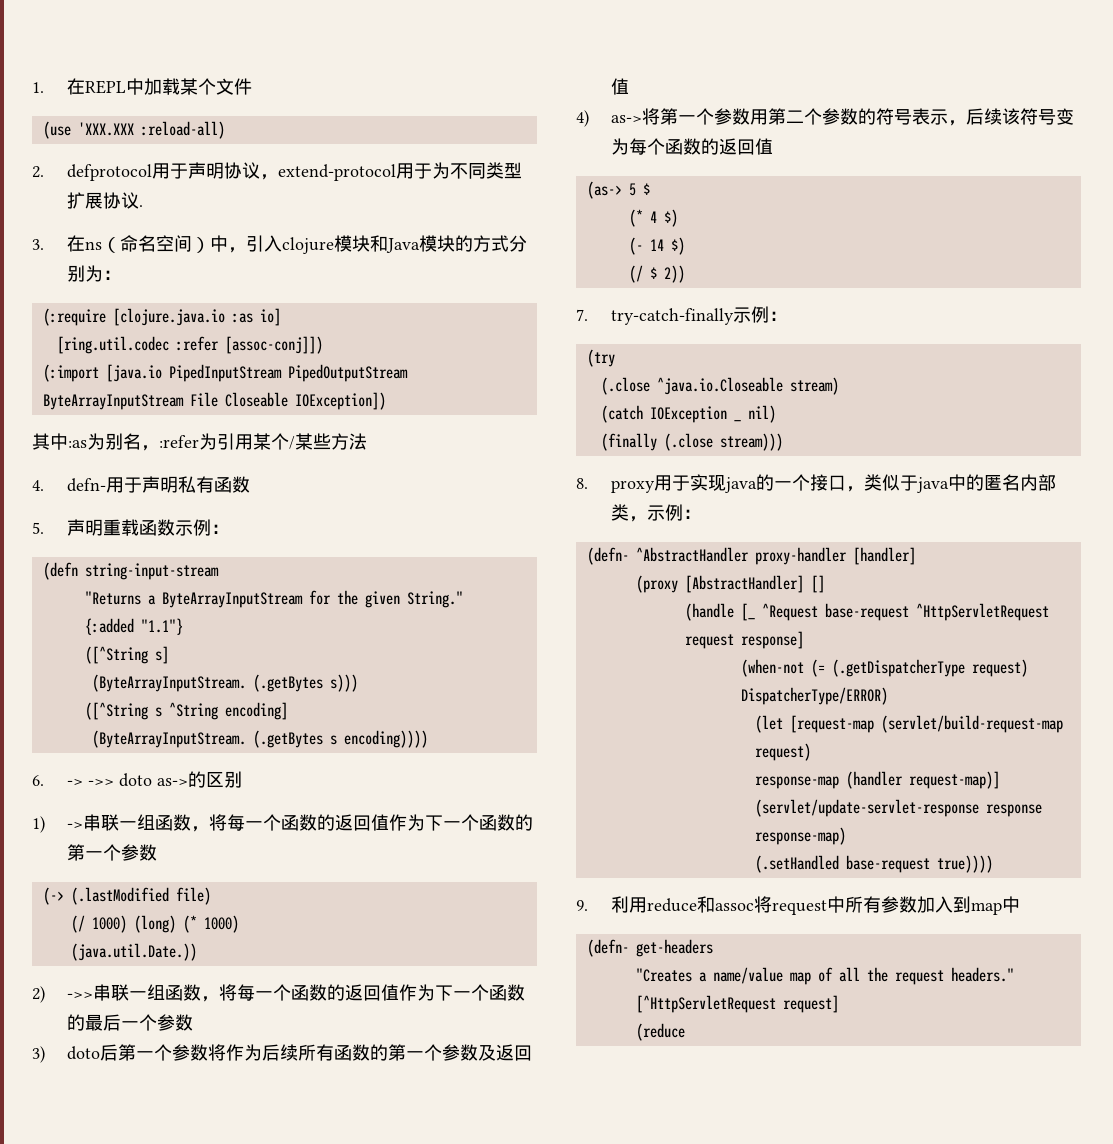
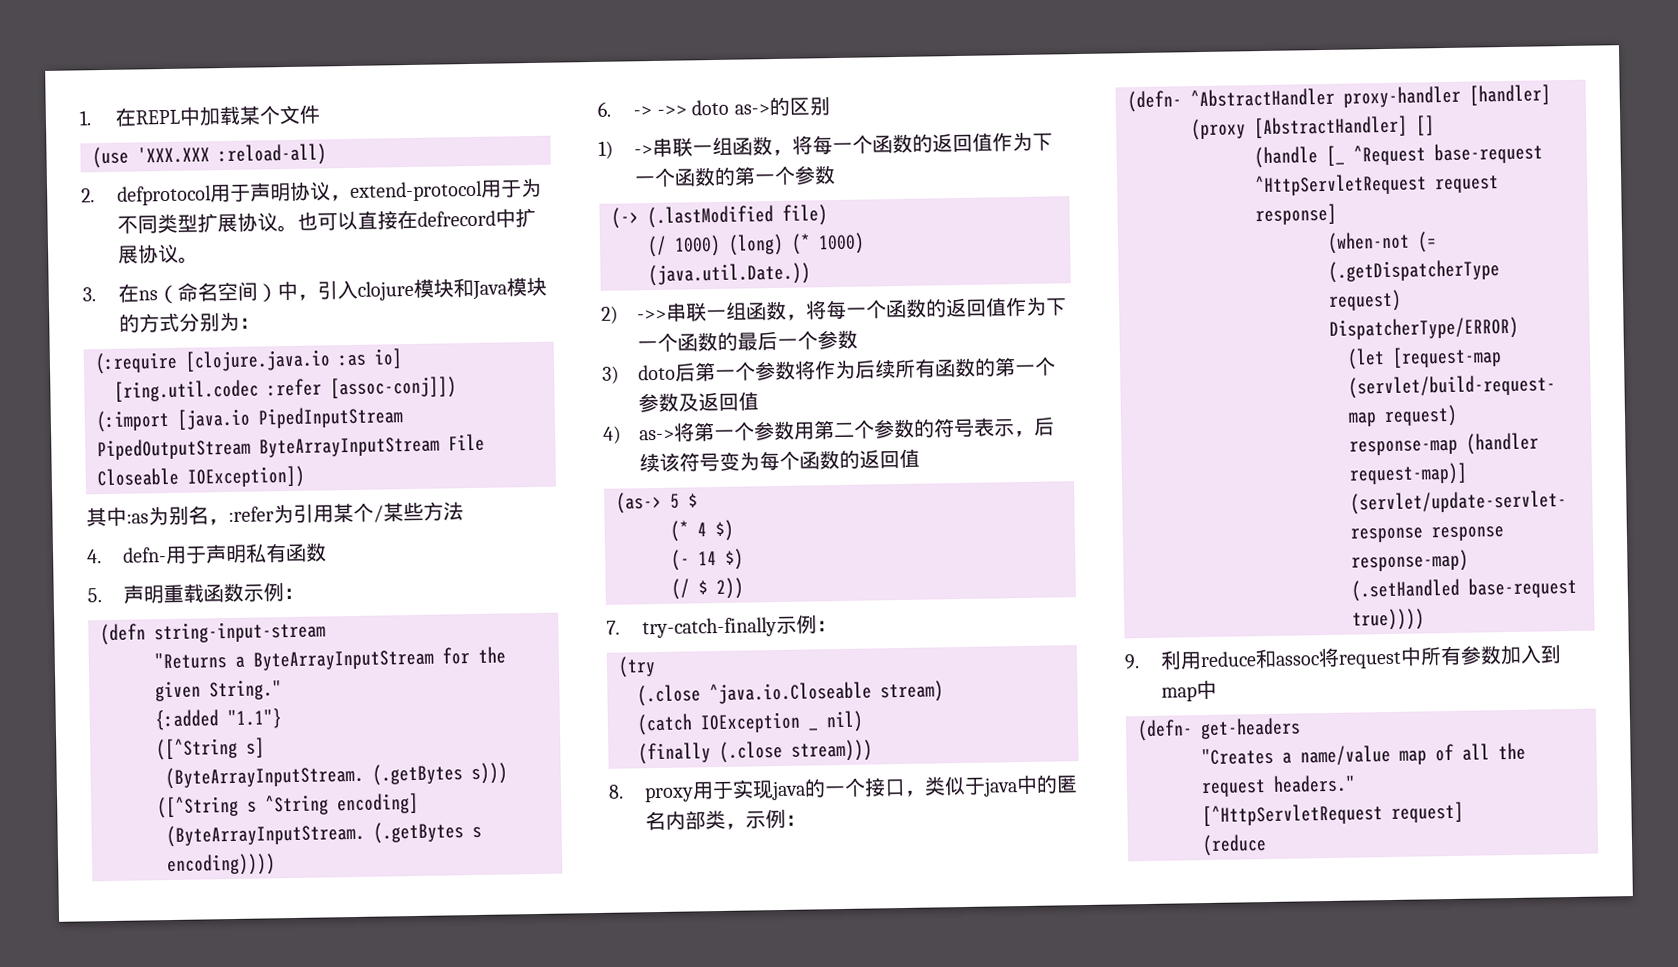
- 2. defprotocol用于声明协议，extend-protocol用于为不同类型扩展协议.
+ 2. defprotocol用于声明协议，extend-protocol用于为不同类型扩展协议。也可以直接在defrecord中扩展协议。

